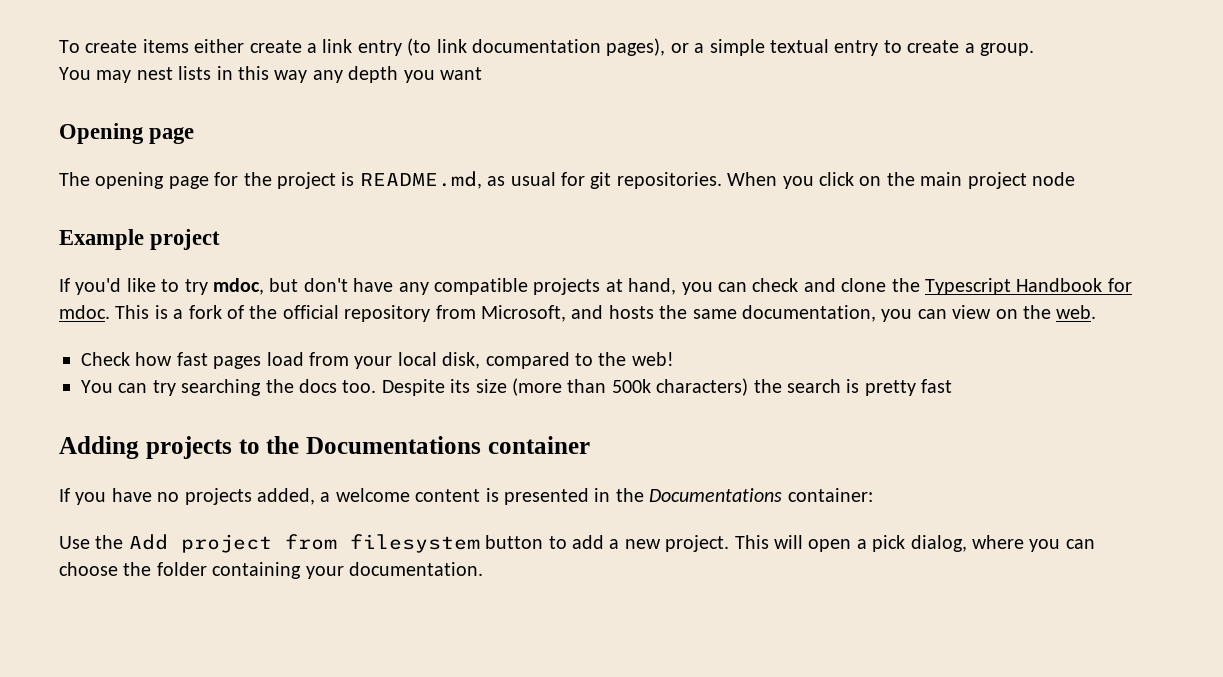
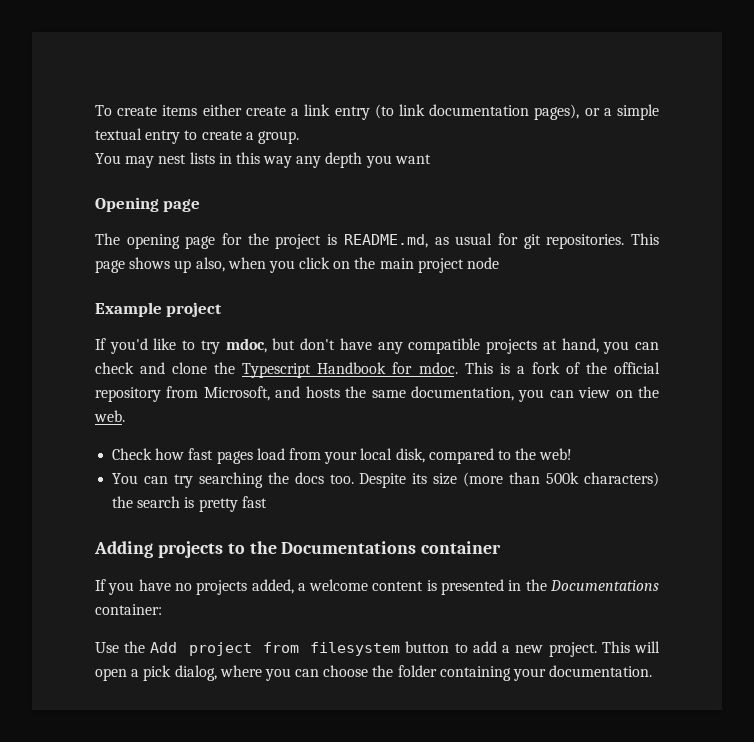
- When you click on the main project node
+ This page shows up also, when you click on the main project node

